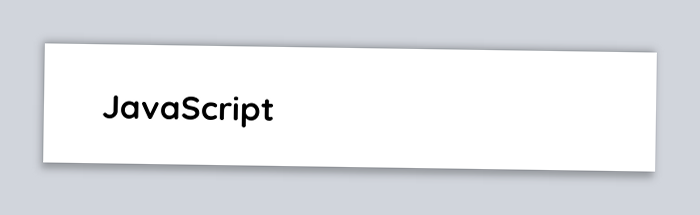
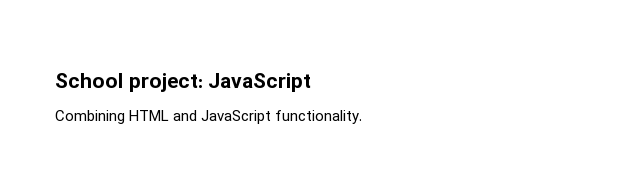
- JavaScript
+ School project: JavaScript
+ Combining HTML and JavaScript functionality.

